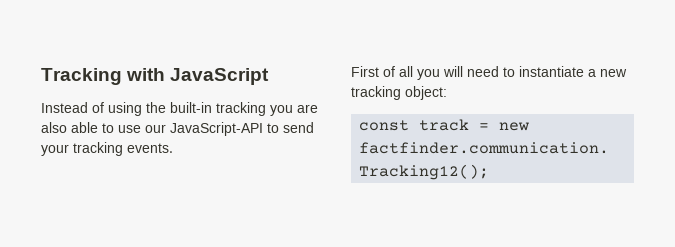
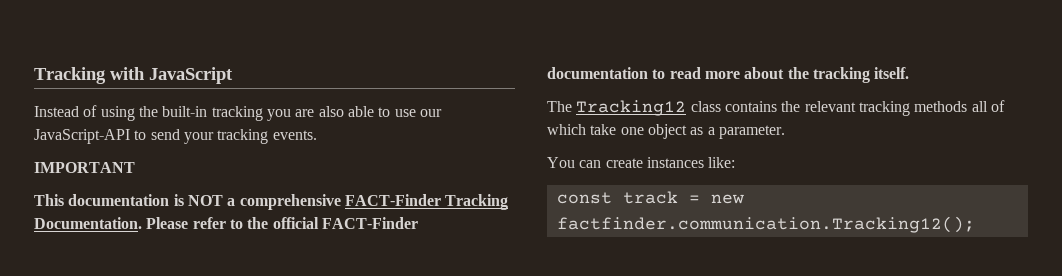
- First of all you will need to instantiate a new tracking object:
+ IMPORTANT
+ This documentation is NOT a comprehensive FACT-Finder Tracking Documentation. Please refer to the official FACT-Finder documentation to read more about the tracking itself.
+ The Tracking12 class contains the relevant tracking methods all of which take one object as a parameter.
+ You can create instances like:

